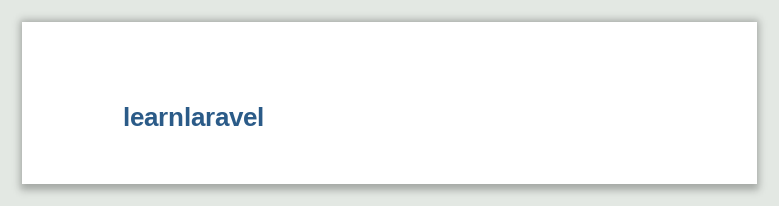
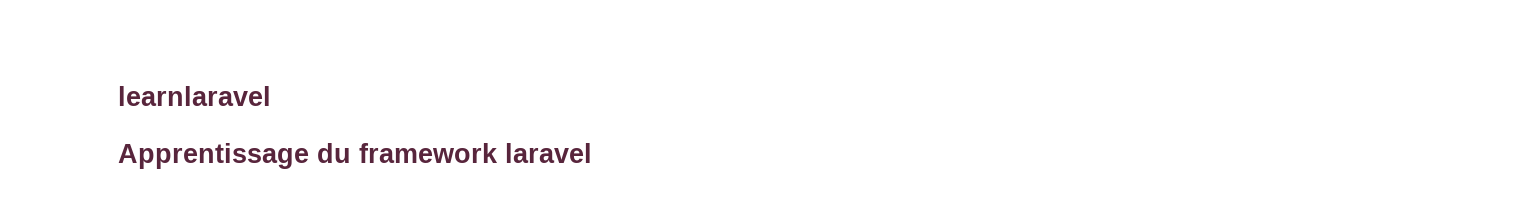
+ Apprentissage du framework laravel

